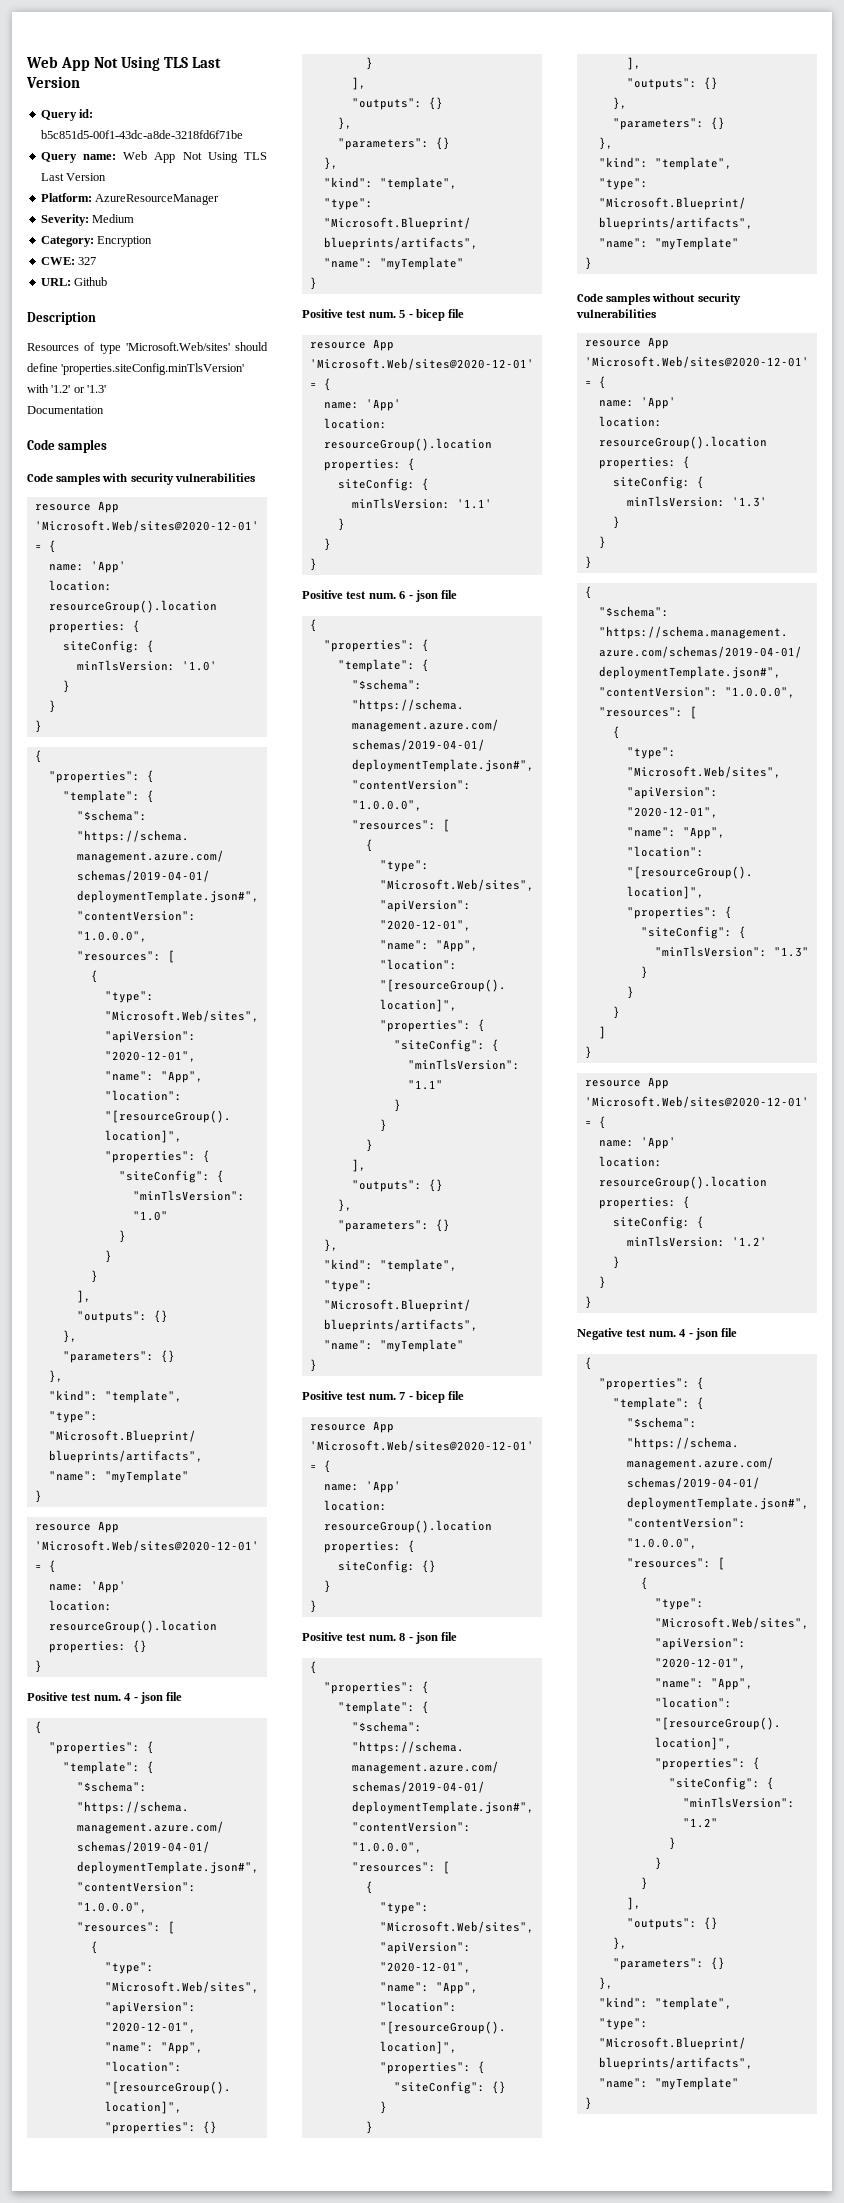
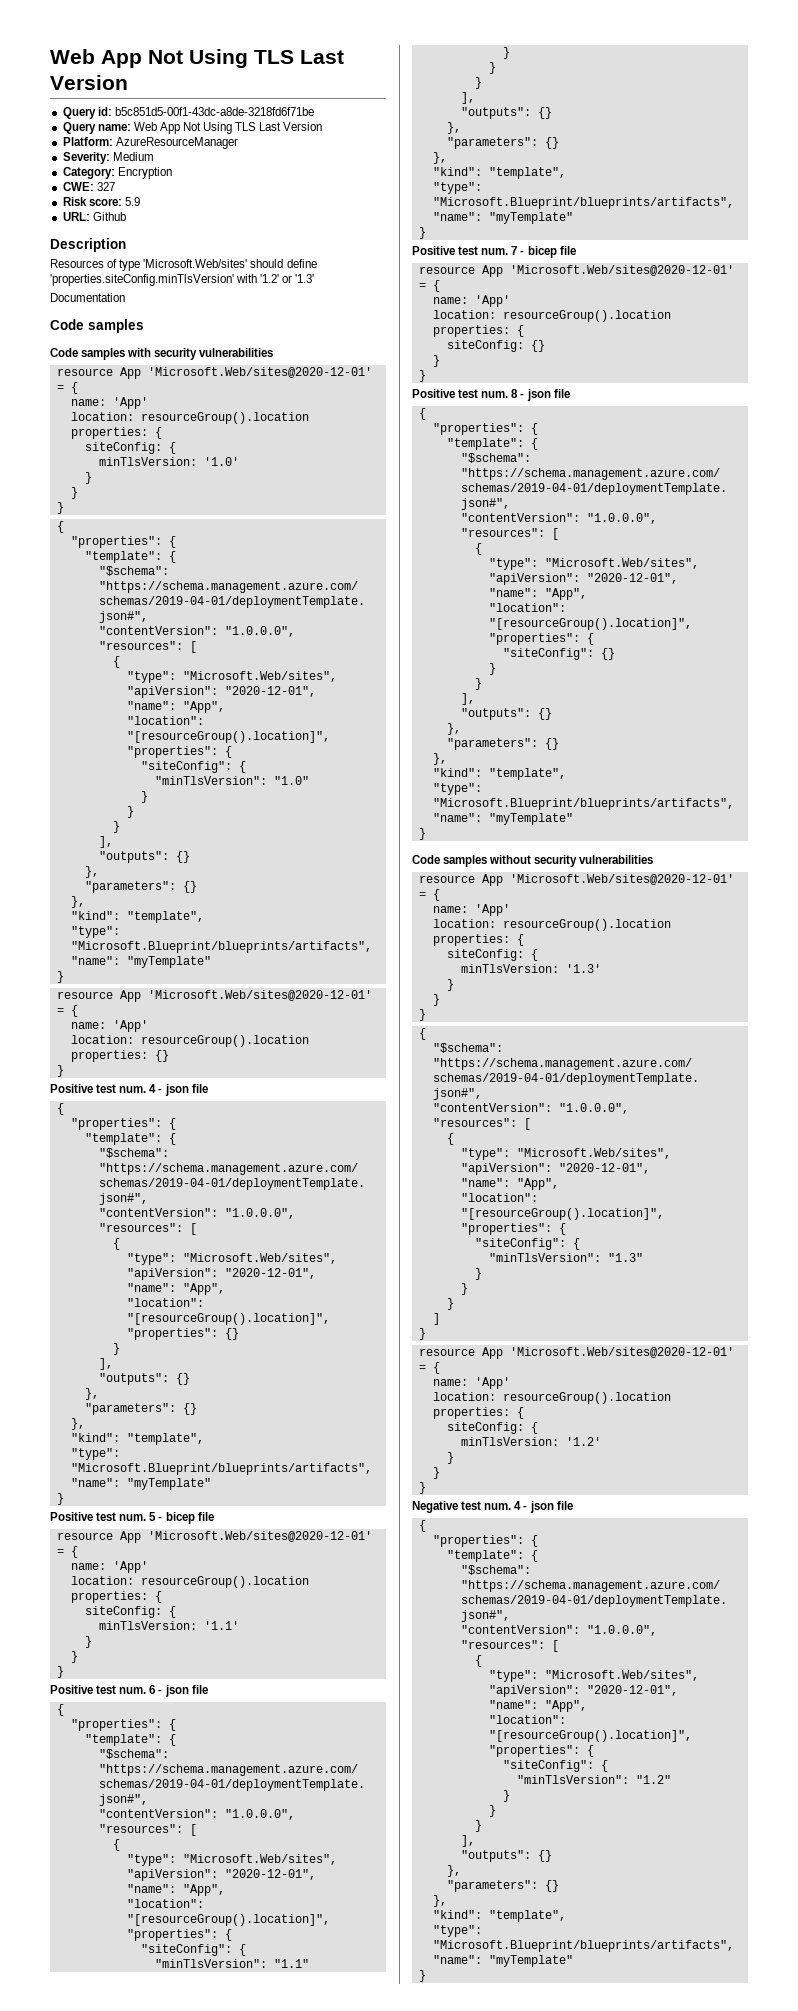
+ Risk score: 5.9

